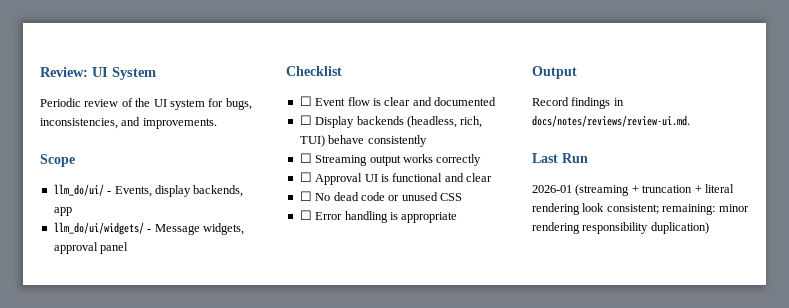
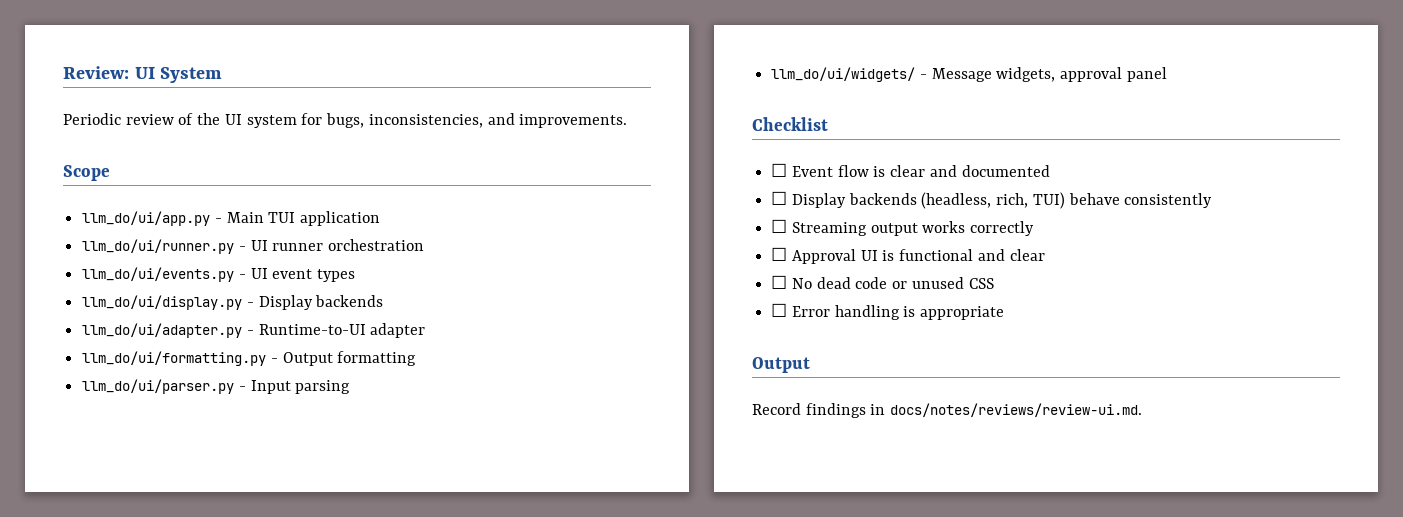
- llm_do/ui/ - Events, display backends, app
+ llm_do/ui/app.py - Main TUI application
+ llm_do/ui/runner.py - UI runner orchestration
+ llm_do/ui/events.py - UI event types
+ llm_do/ui/display.py - Display backends
+ llm_do/ui/adapter.py - Runtime-to-UI adapter
+ llm_do/ui/formatting.py - Output formatting
+ llm_do/ui/parser.py - Input parsing
- Last Run
- 2026-01 (streaming + truncation + literal rendering look consistent; remaining: minor rendering responsibility duplication)

